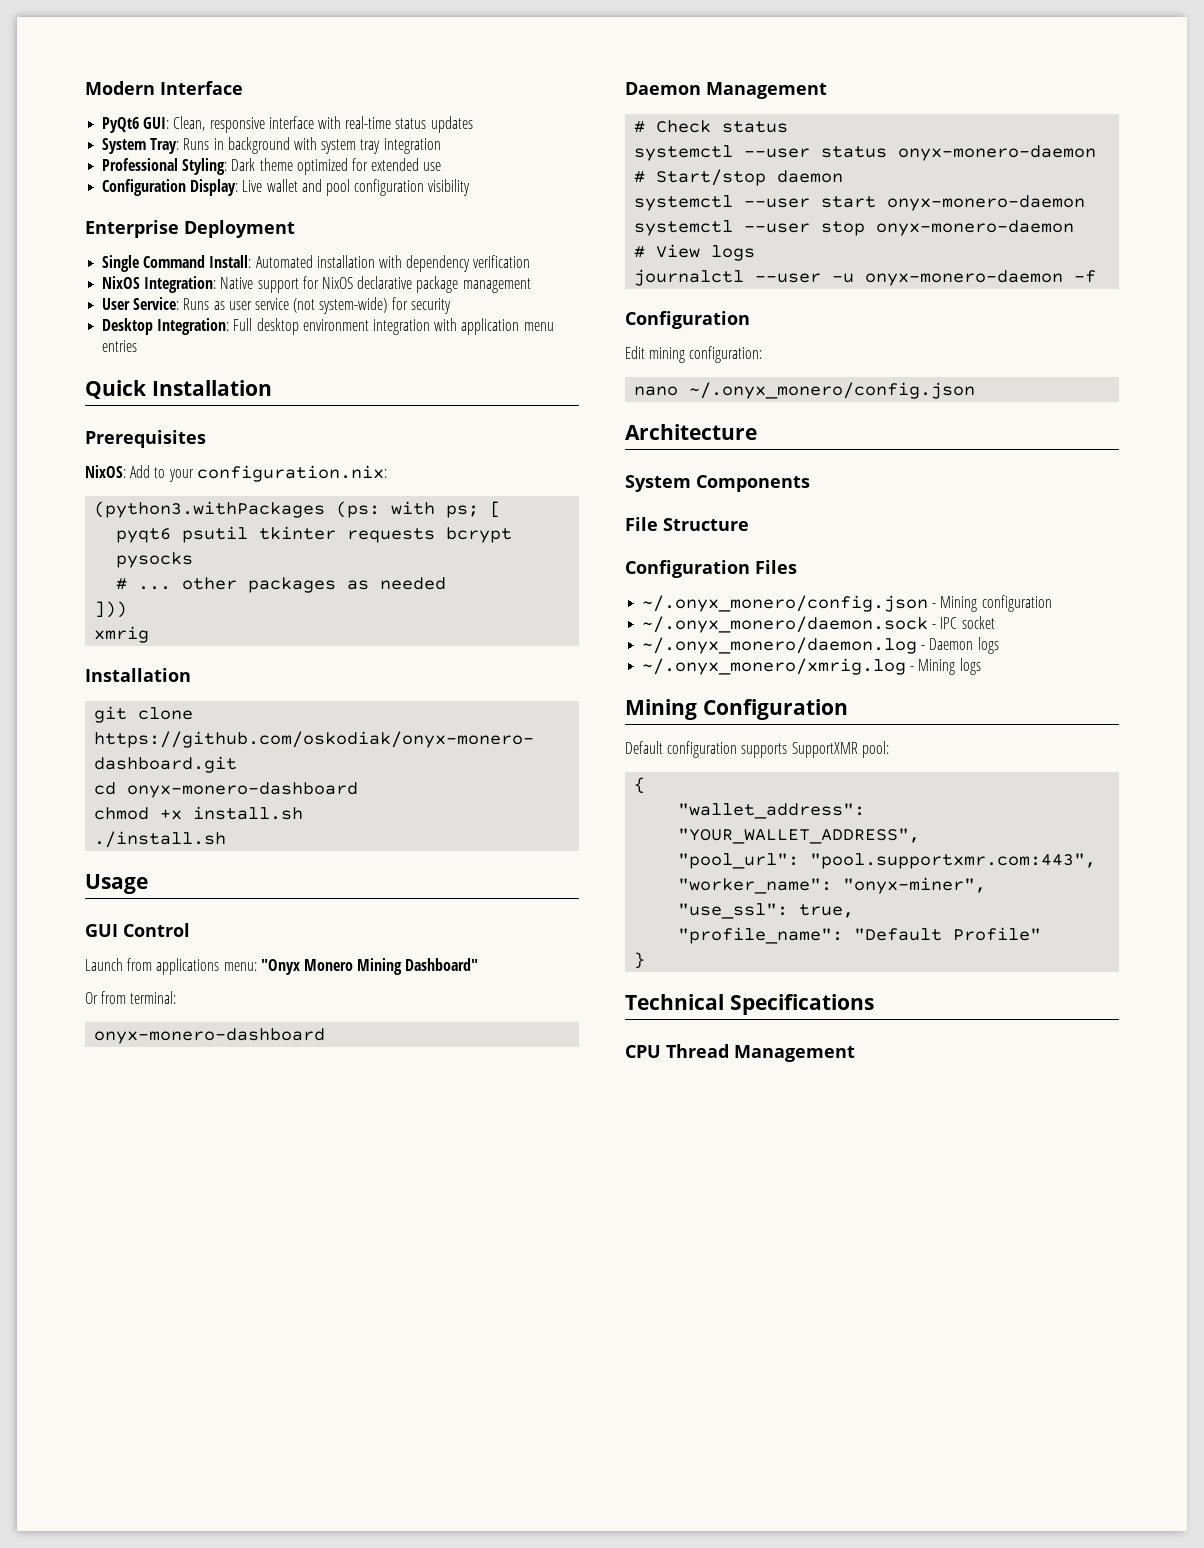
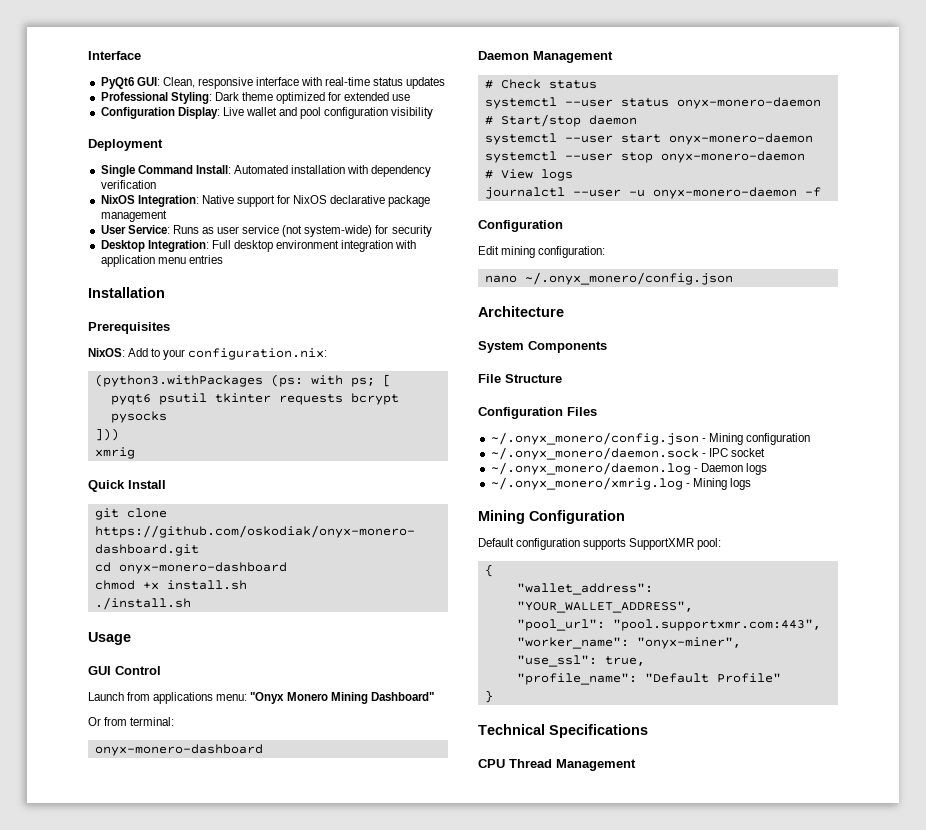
- Modern Interface
+ Interface
- System Tray: Runs in background with system tray integration
- Enterprise Deployment
+ Deployment
- Quick Installation
+ Installation
- # ... other packages as needed
  xmrig
- Installation
+ Quick Install

